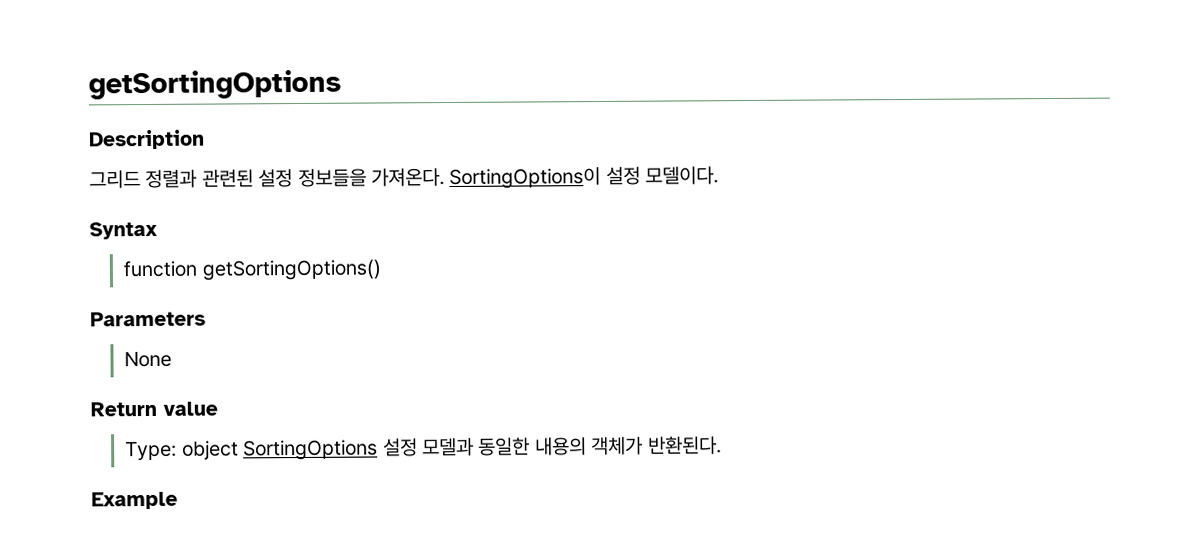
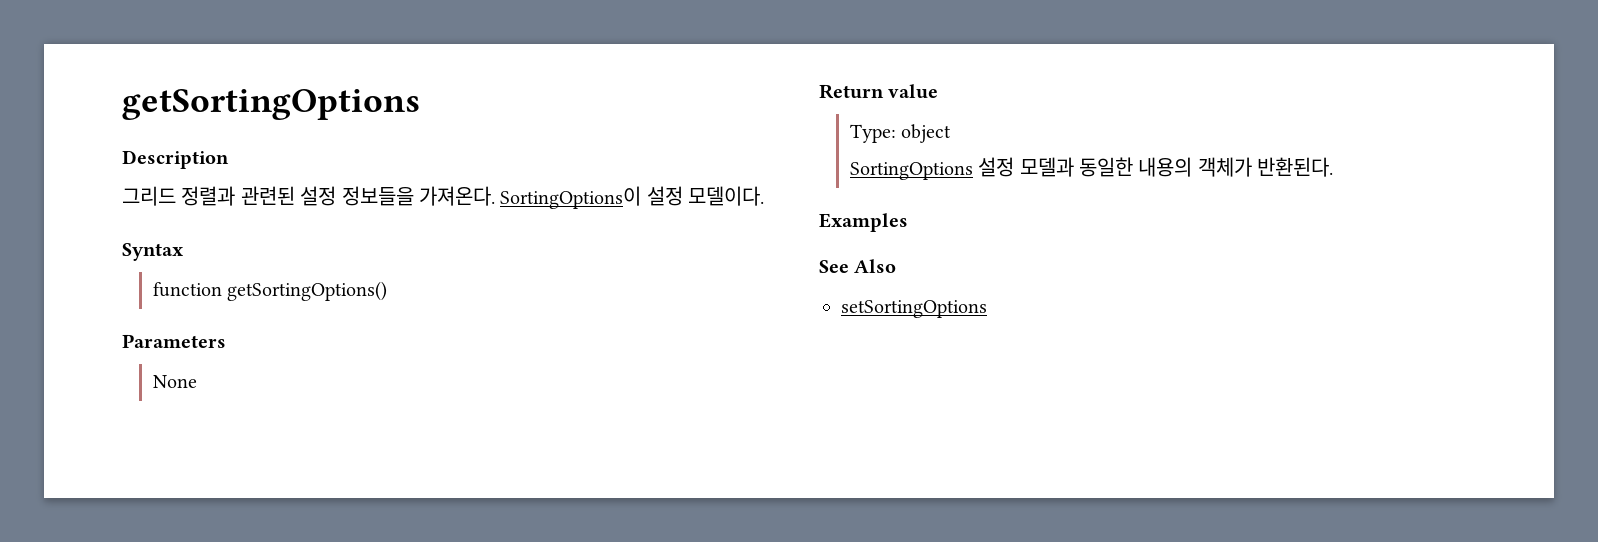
- Type: object SortingOptions 설정 모델과 동일한 내용의 객체가 반환된다.
+ Type: object
+ SortingOptions 설정 모델과 동일한 내용의 객체가 반환된다.
- Example
+ Examples
+ See Also
+ setSortingOptions

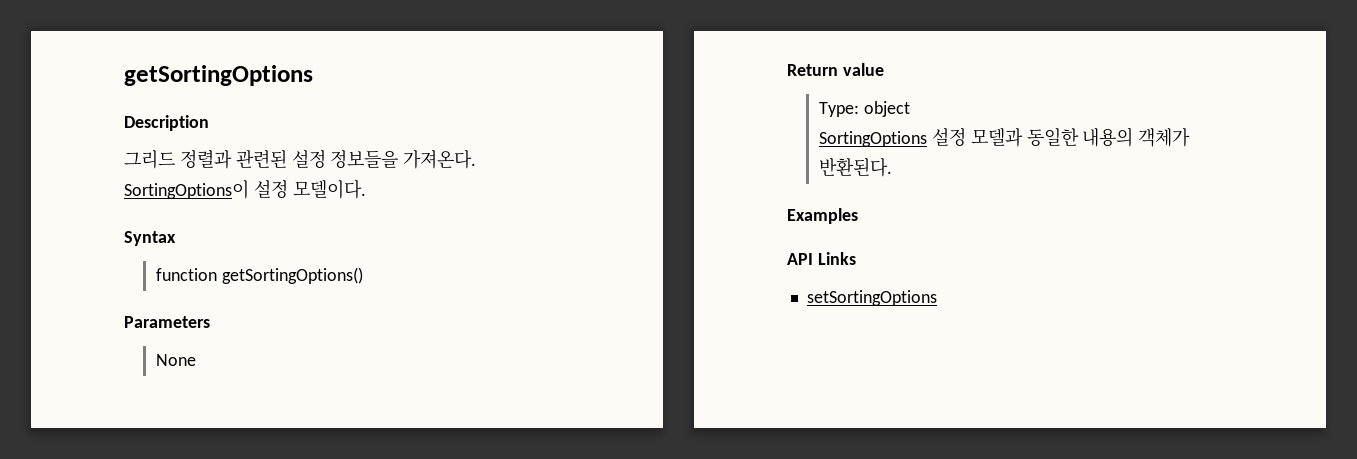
- See Also
+ API Links

